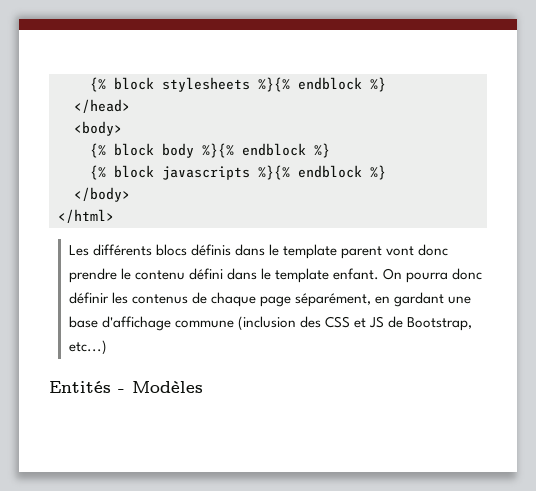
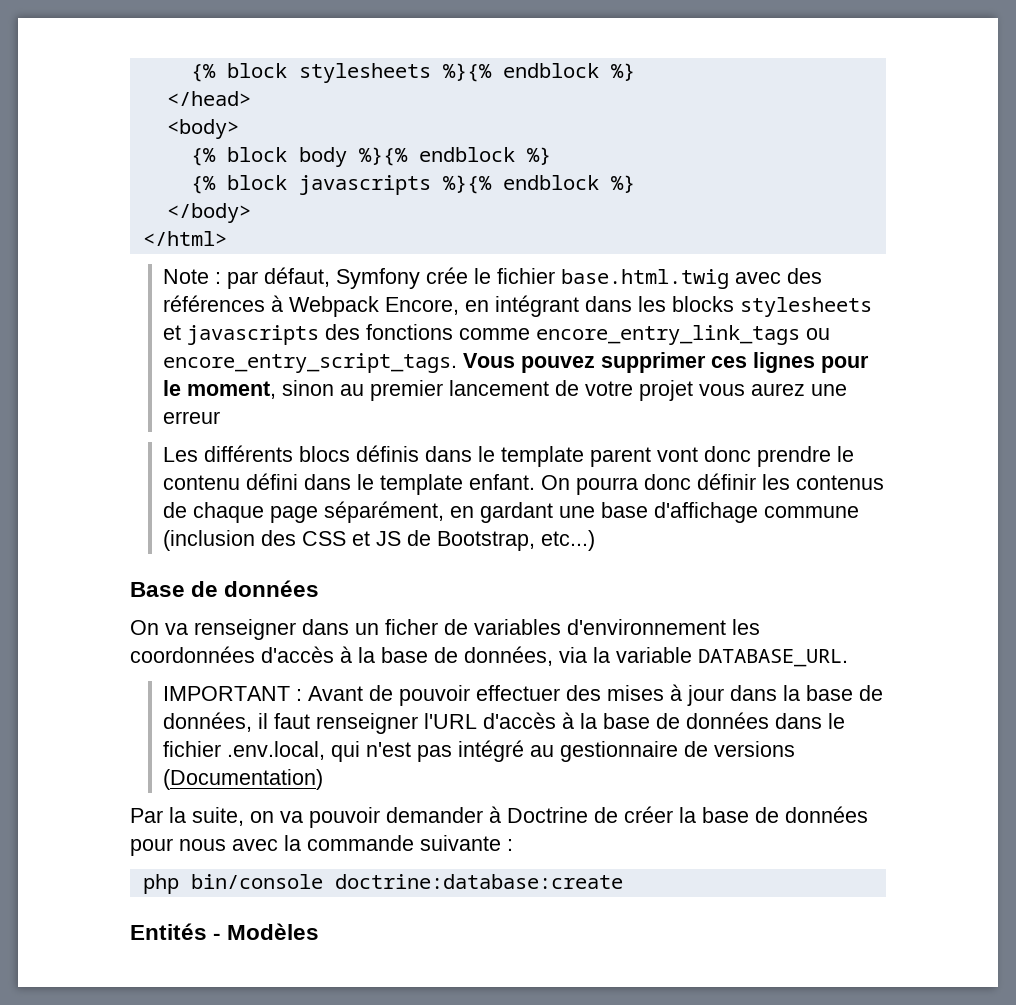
+ Note : par défaut, Symfony crée le fichier base.html.twig avec des références à Webpack Encore, en intégrant dans les blocks stylesheets et javascripts des fonctions comme encore_entry_link_tags ou encore_entry_script_tags. Vous pouvez supprimer ces lignes pour le moment, sinon au premier lancement de votre projet vous aurez une erreur
+ Base de données
+ On va renseigner dans un ficher de variables d'environnement les coordonnées d'accès à la base de données, via la variable DATABASE_URL.
+ IMPORTANT : Avant de pouvoir effectuer des mises à jour dans la base de données, il faut renseigner l'URL d'accès à la base de données dans le fichier .env.local, qui n'est pas intégré au gestionnaire de versions (Documentation)
+ Par la suite, on va pouvoir demander à Doctrine de créer la base de données pour nous avec la commande suivante :
+ php bin/console doctrine:database:create

